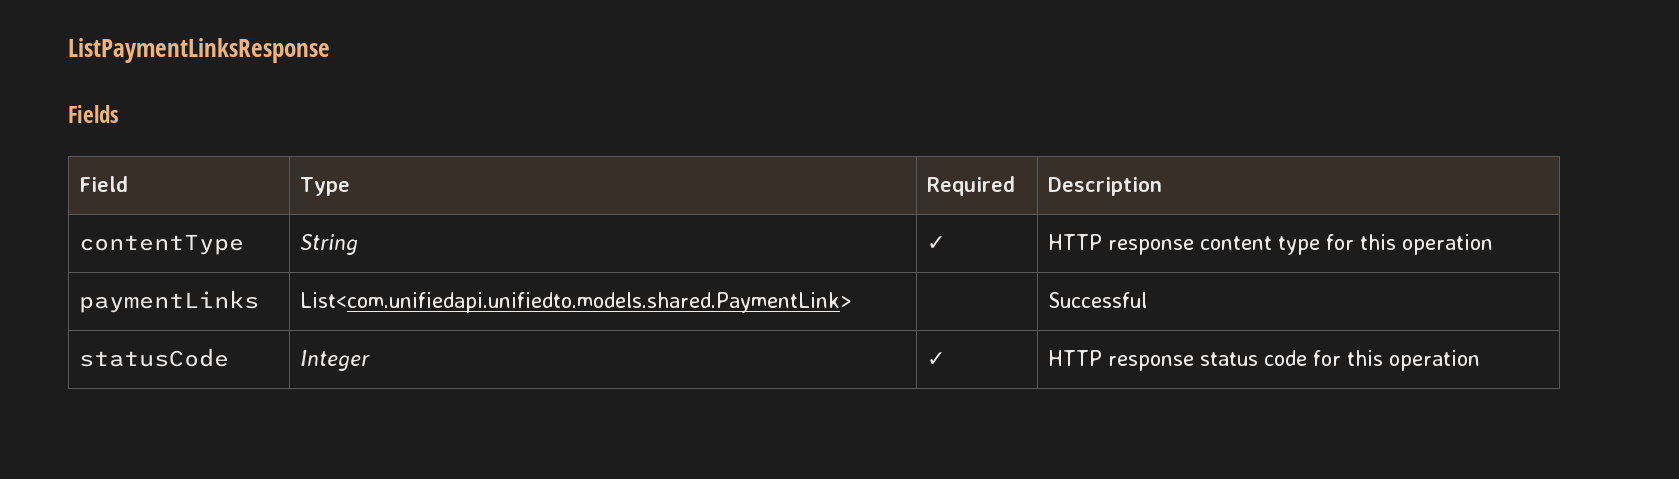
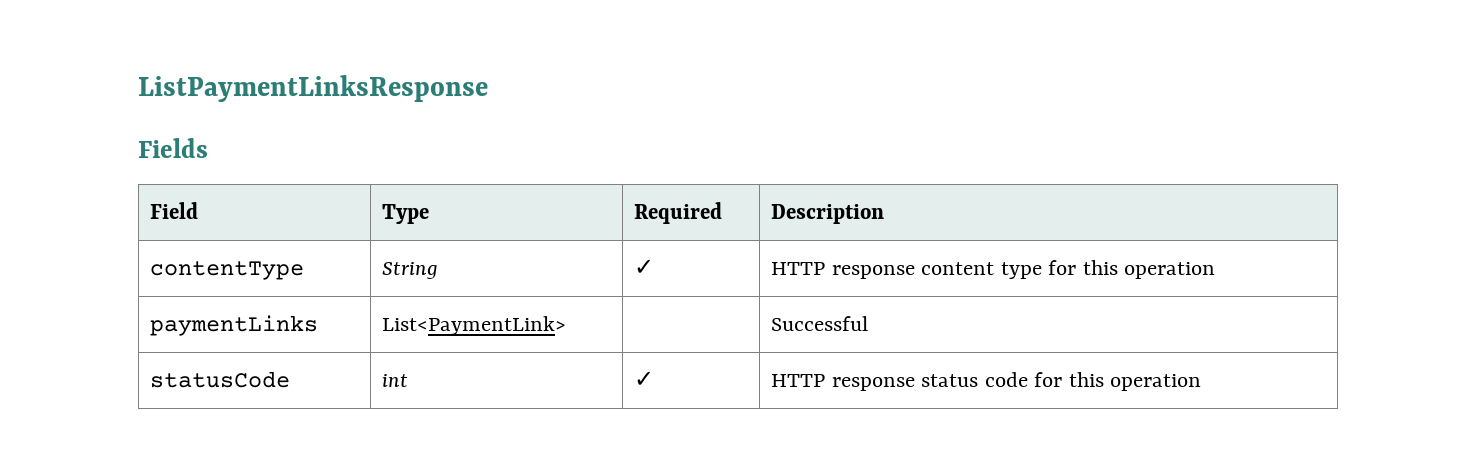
- paymentLinks | List<com.unifiedapi.unifiedto.models.shared.PaymentLink> | | Successful
+ paymentLinks | List<PaymentLink> | | Successful
- statusCode | Integer | ✓ | HTTP response status code for this operation
+ statusCode | int | ✓ | HTTP response status code for this operation

